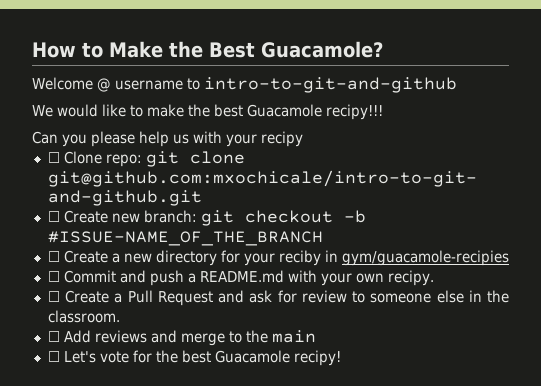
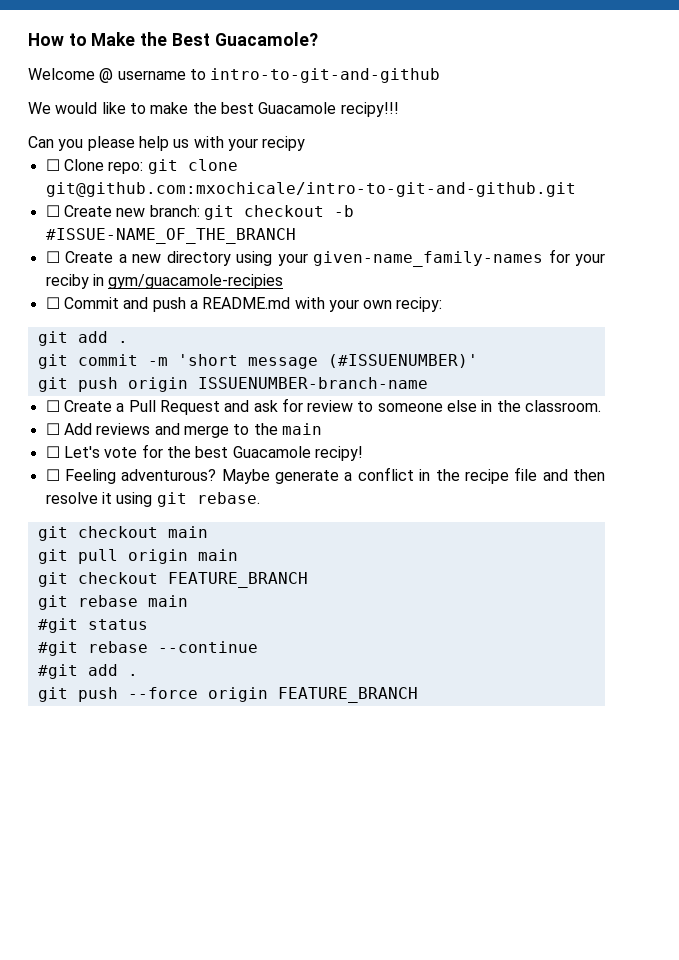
- ☐ Create a new directory for your reciby in gym/guacamole-recipies
+ ☐ Create a new directory using your given-name_family-names for your reciby in gym/guacamole-recipies
- ☐ Commit and push a README.md with your own recipy.
+ ☐ Commit and push a README.md with your own recipy:
+ git add .
+ git commit -m 'short message (#ISSUENUMBER)'
+ git push origin ISSUENUMBER-branch-name
+ ☐ Feeling adventurous? Maybe generate a conflict in the recipe file and then resolve it using git rebase.
+ git checkout main
+ git pull origin main
+ git checkout FEATURE_BRANCH
+ git rebase main
+ #git status
+ #git rebase --continue
+ #git add .
+ git push --force origin FEATURE_BRANCH

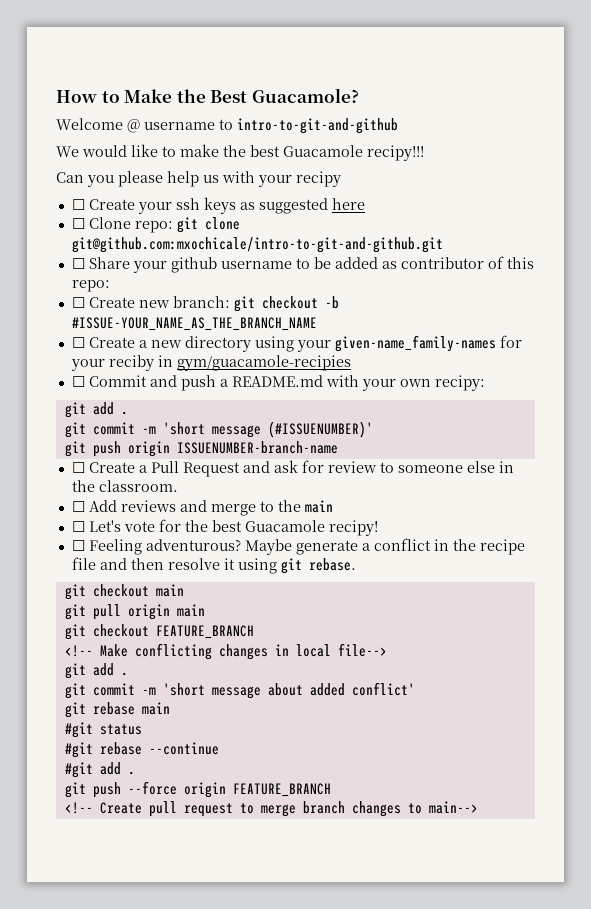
+ ☐ Create your ssh keys as suggested here
+ ☐ Share your github username to be added as contributor of this repo:
- ☐ Create new branch: git checkout -b #ISSUE-NAME_OF_THE_BRANCH
+ ☐ Create new branch: git checkout -b #ISSUE-YOUR_NAME_AS_THE_BRANCH_NAME
+ <!-- Make conflicting changes in local file-->
+ git add .
+ git commit -m 'short message about added conflict'
+ <!-- Create pull request to merge branch changes to main-->

